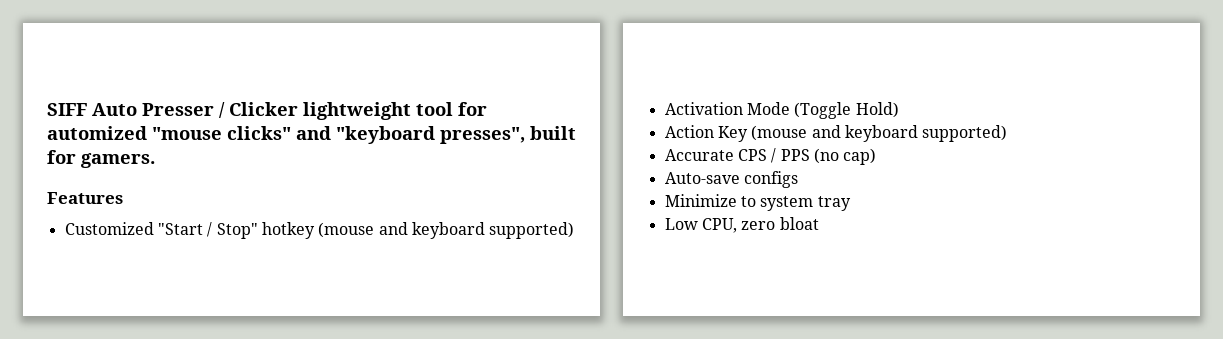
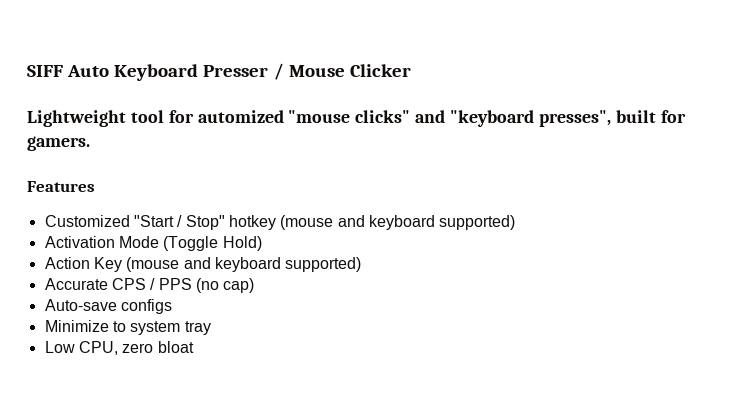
- SIFF Auto Presser / Clicker lightweight tool for automized "mouse clicks" and "keyboard presses", built for gamers.
+ SIFF Auto Keyboard Presser / Mouse Clicker
+ Lightweight tool for automized "mouse clicks" and "keyboard presses", built for gamers.

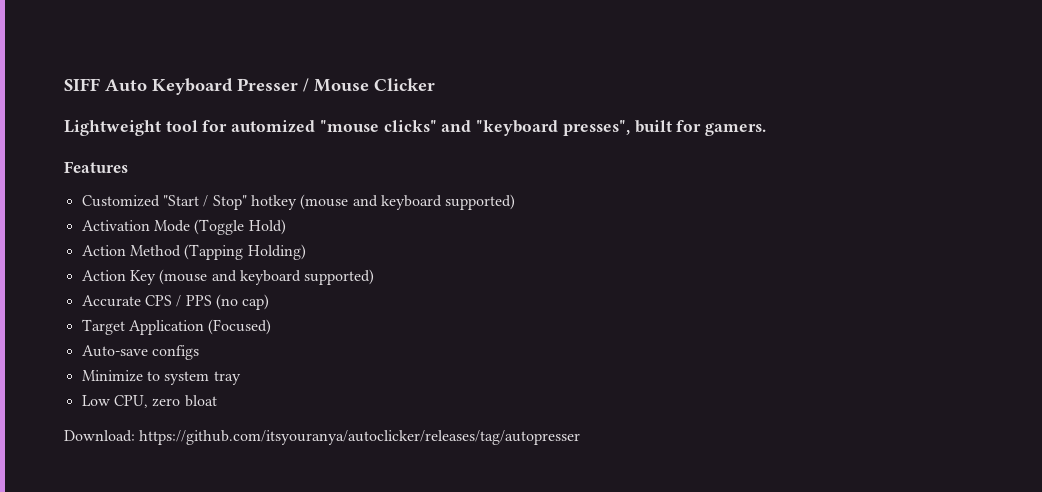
+ Action Method (Tapping Holding)
+ Target Application (Focused)
+ Download: https://github.com/itsyouranya/autoclicker/releases/tag/autopresser

